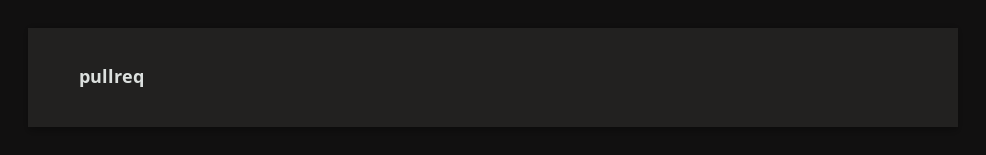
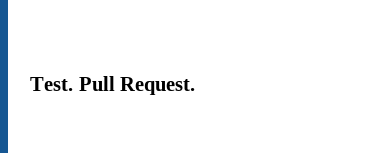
- pullreq
+ Test. Pull Request.

